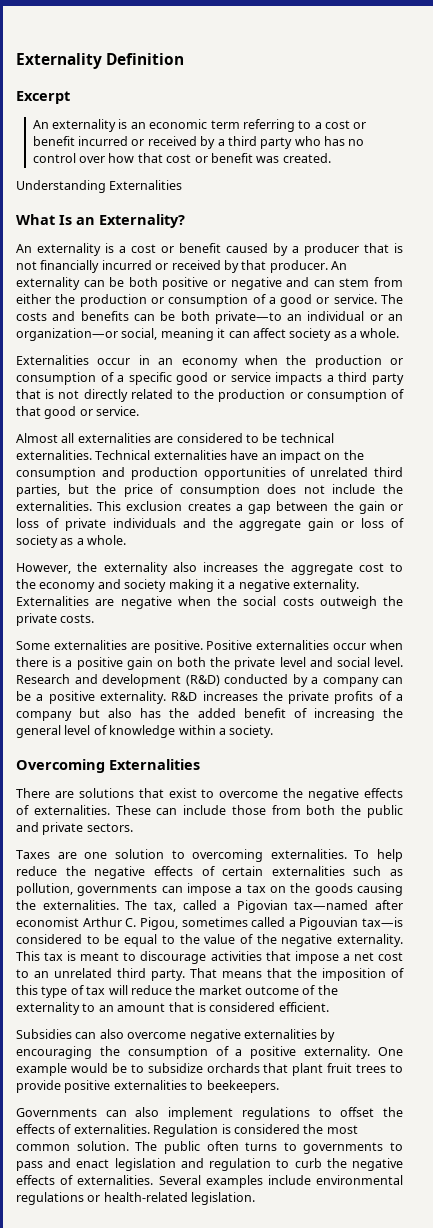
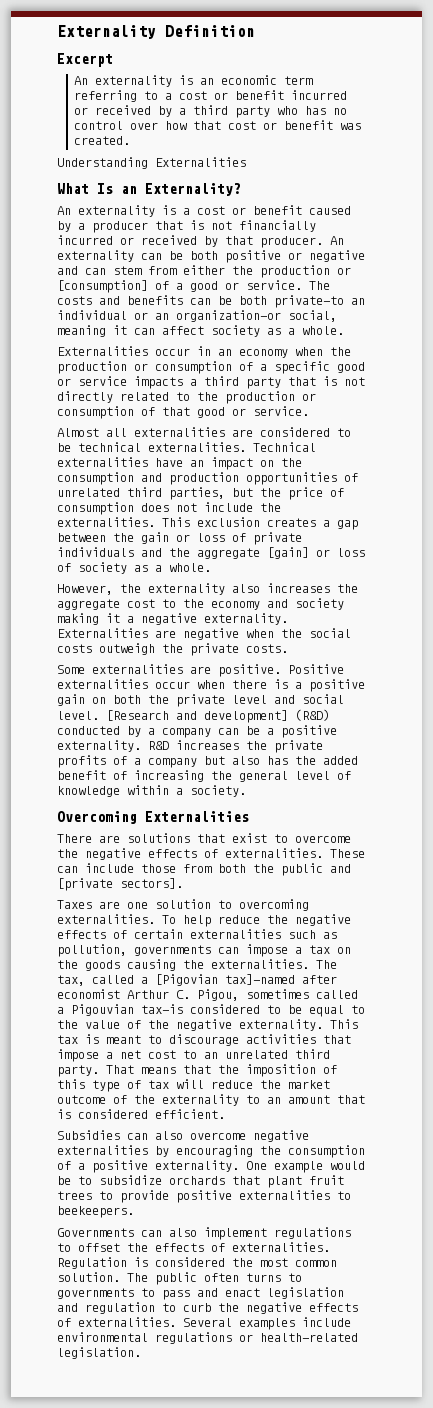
- An externality can be both positive or negative and can stem from either the production or consumption of a good or service.
+ An externality can be both positive or negative and can stem from either the production or [consumption] of a good or service.
- This exclusion creates a gap between the gain or loss of private individuals and the aggregate gain or loss of society as a whole.
+ This exclusion creates a gap between the gain or loss of private individuals and the aggregate [gain] or loss of society as a whole.
- Research and development (R&D) conducted by a company can be a positive externality.
+ [Research and development] (R&D) conducted by a company can be a positive externality.
- These can include those from both the public and private sectors.
+ These can include those from both the public and [private sectors].
- The tax, called a Pigovian tax—named after economist Arthur C. Pigou, sometimes called a Pigouvian tax—is considered to be equal to the value of the negative externality.
+ The tax, called a [Pigovian tax]—named after economist Arthur C. Pigou, sometimes called a Pigouvian tax—is considered to be equal to the value of the negative externality.

